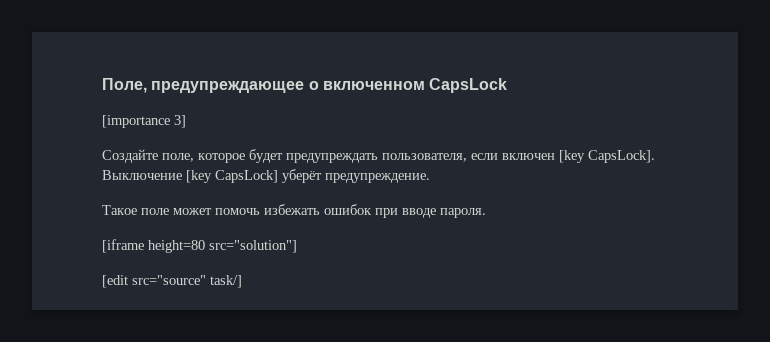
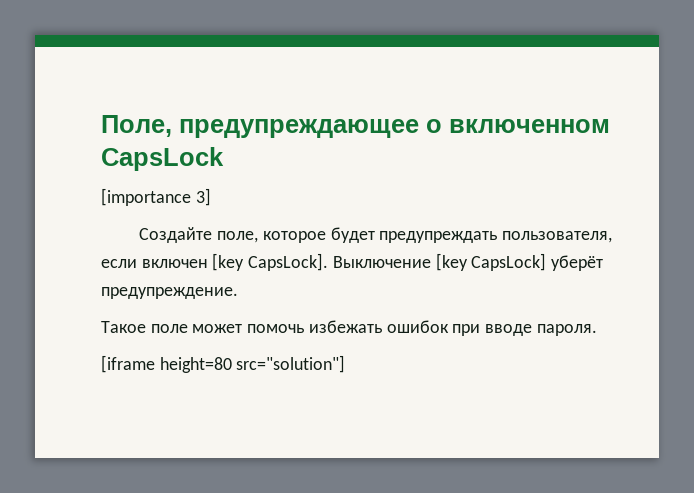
- [edit src="source" task/]

